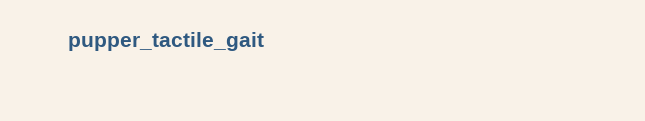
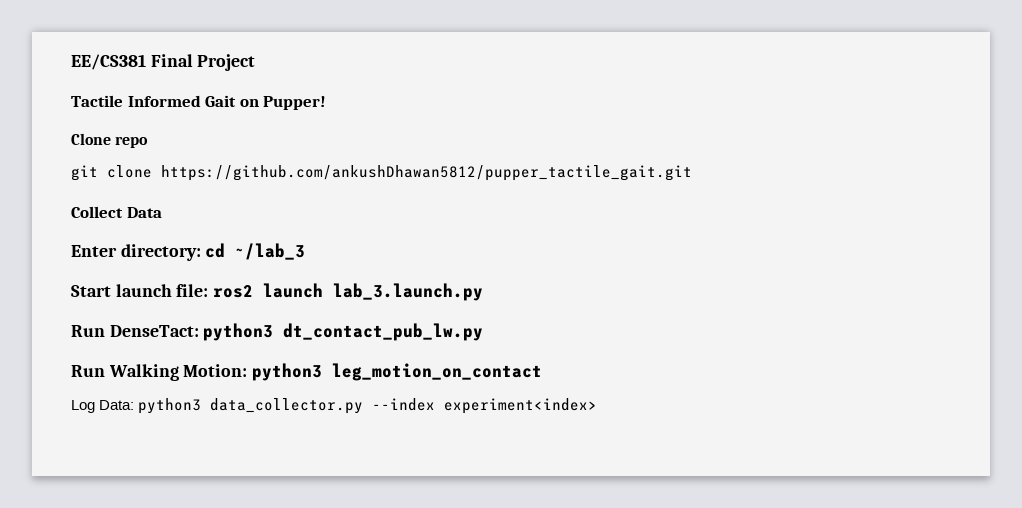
- pupper_tactile_gait
+ EE/CS381 Final Project
+ Tactile Informed Gait on Pupper!
+ Clone repo
+ git clone https://github.com/ankushDhawan5812/pupper_tactile_gait.git
+ Collect Data
+ Enter directory: cd ~/lab_3
+ Start launch file: ros2 launch lab_3.launch.py
+ Run DenseTact: python3 dt_contact_pub_lw.py
+ Run Walking Motion: python3 leg_motion_on_contact
+ Log Data: python3 data_collector.py --index experiment<index>

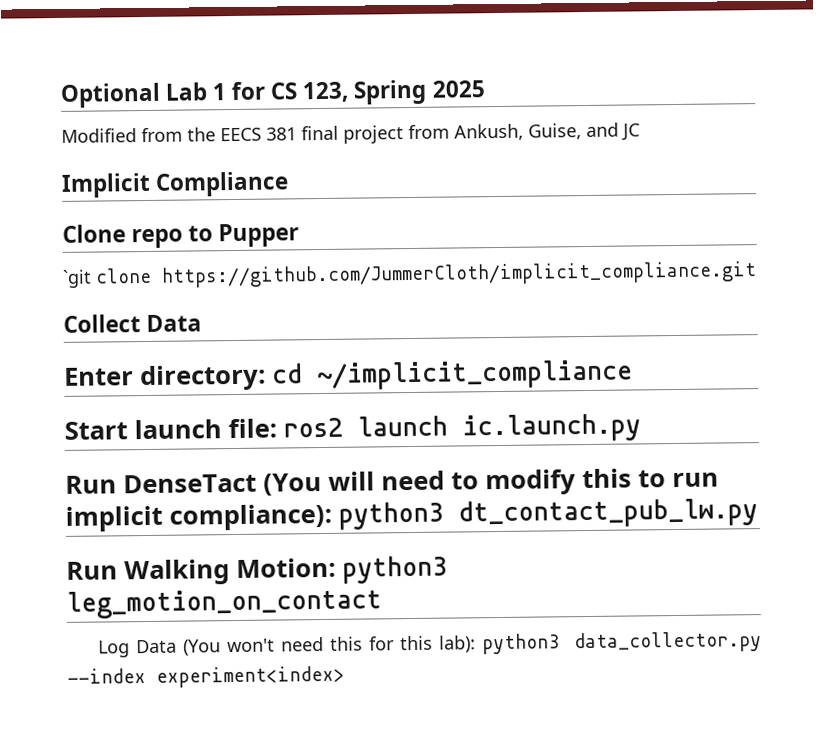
- EE/CS381 Final Project
- Tactile Informed Gait on Pupper!
- Clone repo
- git clone https://github.com/ankushDhawan5812/pupper_tactile_gait.git
+ Optional Lab 1 for CS 123, Spring 2025
+ Modified from the EECS 381 final project from Ankush, Guise, and JC
+ Implicit Compliance
+ Clone repo to Pupper
+ `git clone https://github.com/JummerCloth/implicit_compliance.git
- Enter directory: cd ~/lab_3
+ Enter directory: cd ~/implicit_compliance
- Start launch file: ros2 launch lab_3.launch.py
- Run DenseTact: python3 dt_contact_pub_lw.py
+ Start launch file: ros2 launch ic.launch.py
+ Run DenseTact (You will need to modify this to run implicit compliance): python3 dt_contact_pub_lw.py
- Log Data: python3 data_collector.py --index experiment<index>
+ Log Data (You won't need this for this lab): python3 data_collector.py --index experiment<index>

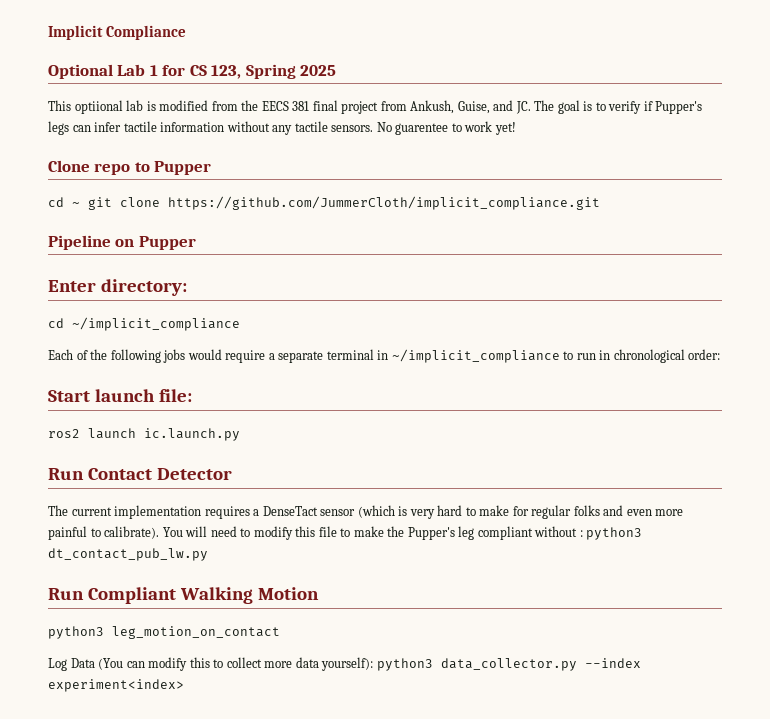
+ Implicit Compliance
- Modified from the EECS 381 final project from Ankush, Guise, and JC
- Implicit Compliance
+ This optiional lab is modified from the EECS 381 final project from Ankush, Guise, and JC. The goal is to verify if Pupper's legs can infer tactile information without any tactile sensors. No guarentee to work yet!
- `git clone https://github.com/JummerCloth/implicit_compliance.git
+ cd ~ git clone https://github.com/JummerCloth/implicit_compliance.git
- Collect Data
+ Pipeline on Pupper
- Enter directory: cd ~/implicit_compliance
+ Enter directory:
+ cd ~/implicit_compliance
+ Each of the following jobs would require a separate terminal in ~/implicit_compliance to run in chronological order:
- Start launch file: ros2 launch ic.launch.py
+ Start launch file:
+ ros2 launch ic.launch.py
- Run DenseTact (You will need to modify this to run implicit compliance): python3 dt_contact_pub_lw.py
+ Run Contact Detector
+ The current implementation requires a DenseTact sensor (which is very hard to make for regular folks and even more painful to calibrate). You will need to modify this file to make the Pupper's leg compliant without : python3 dt_contact_pub_lw.py
- Run Walking Motion: python3 leg_motion_on_contact
+ Run Compliant Walking Motion
+ python3 leg_motion_on_contact
- Log Data (You won't need this for this lab): python3 data_collector.py --index experiment<index>
+ Log Data (You can modify this to collect more data yourself): python3 data_collector.py --index experiment<index>

